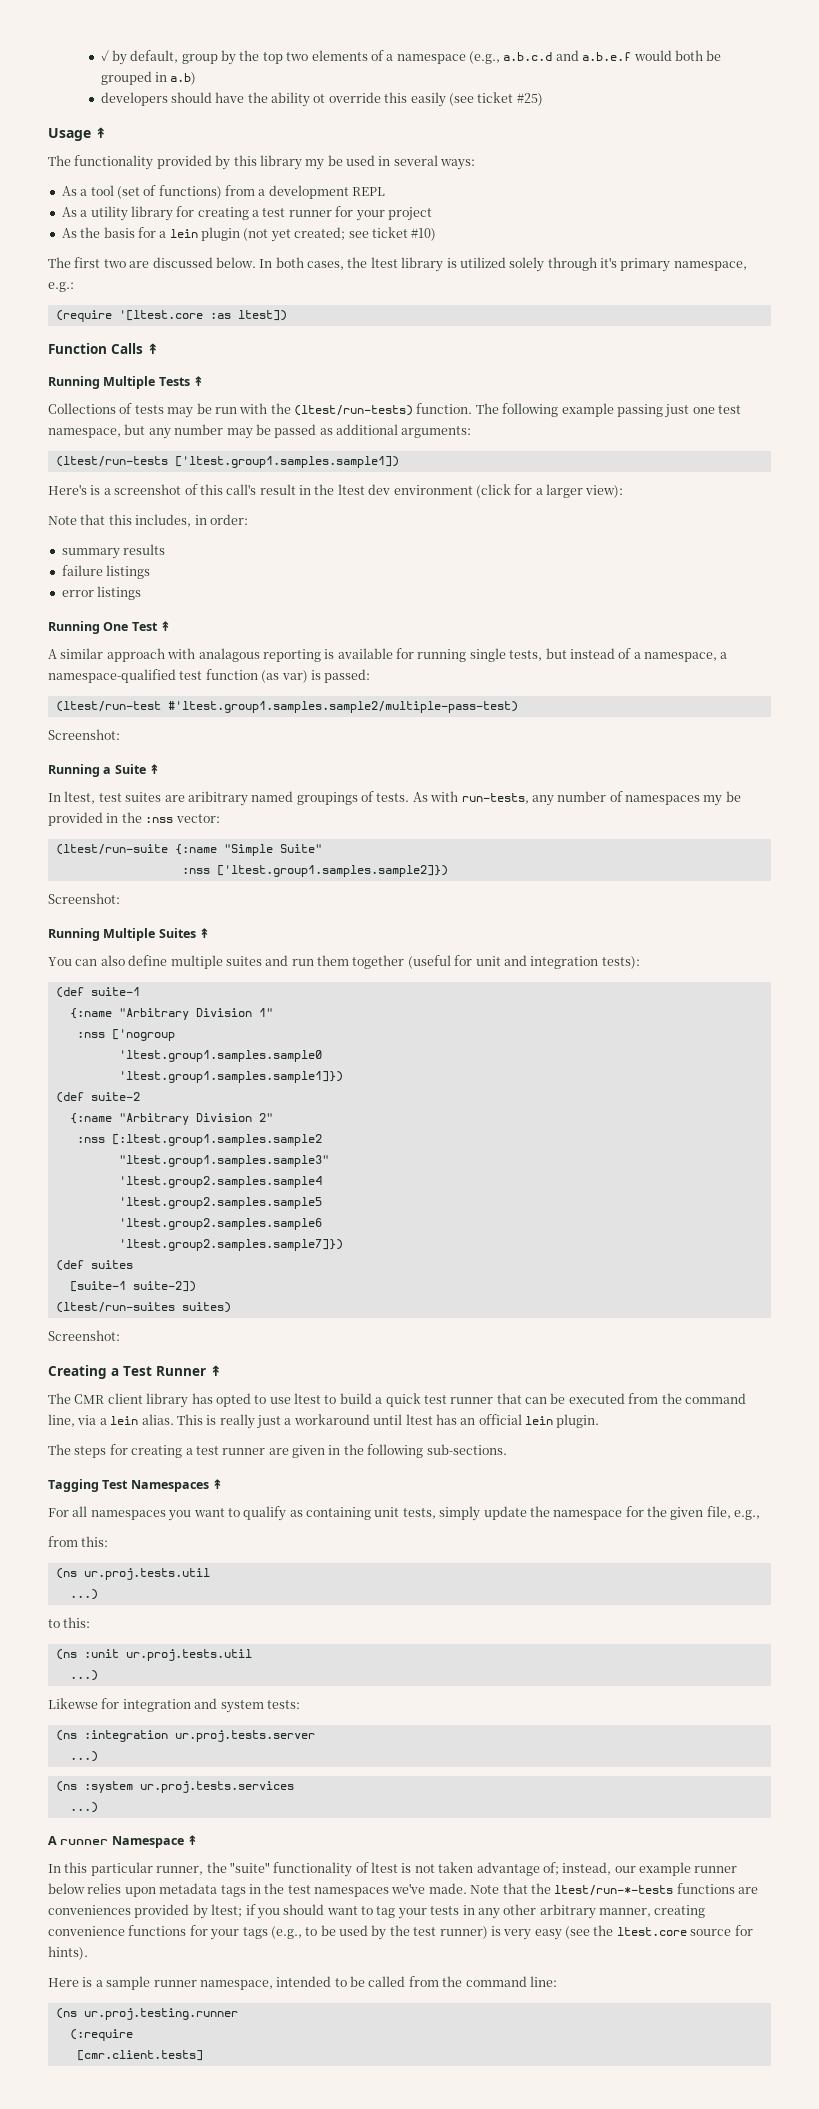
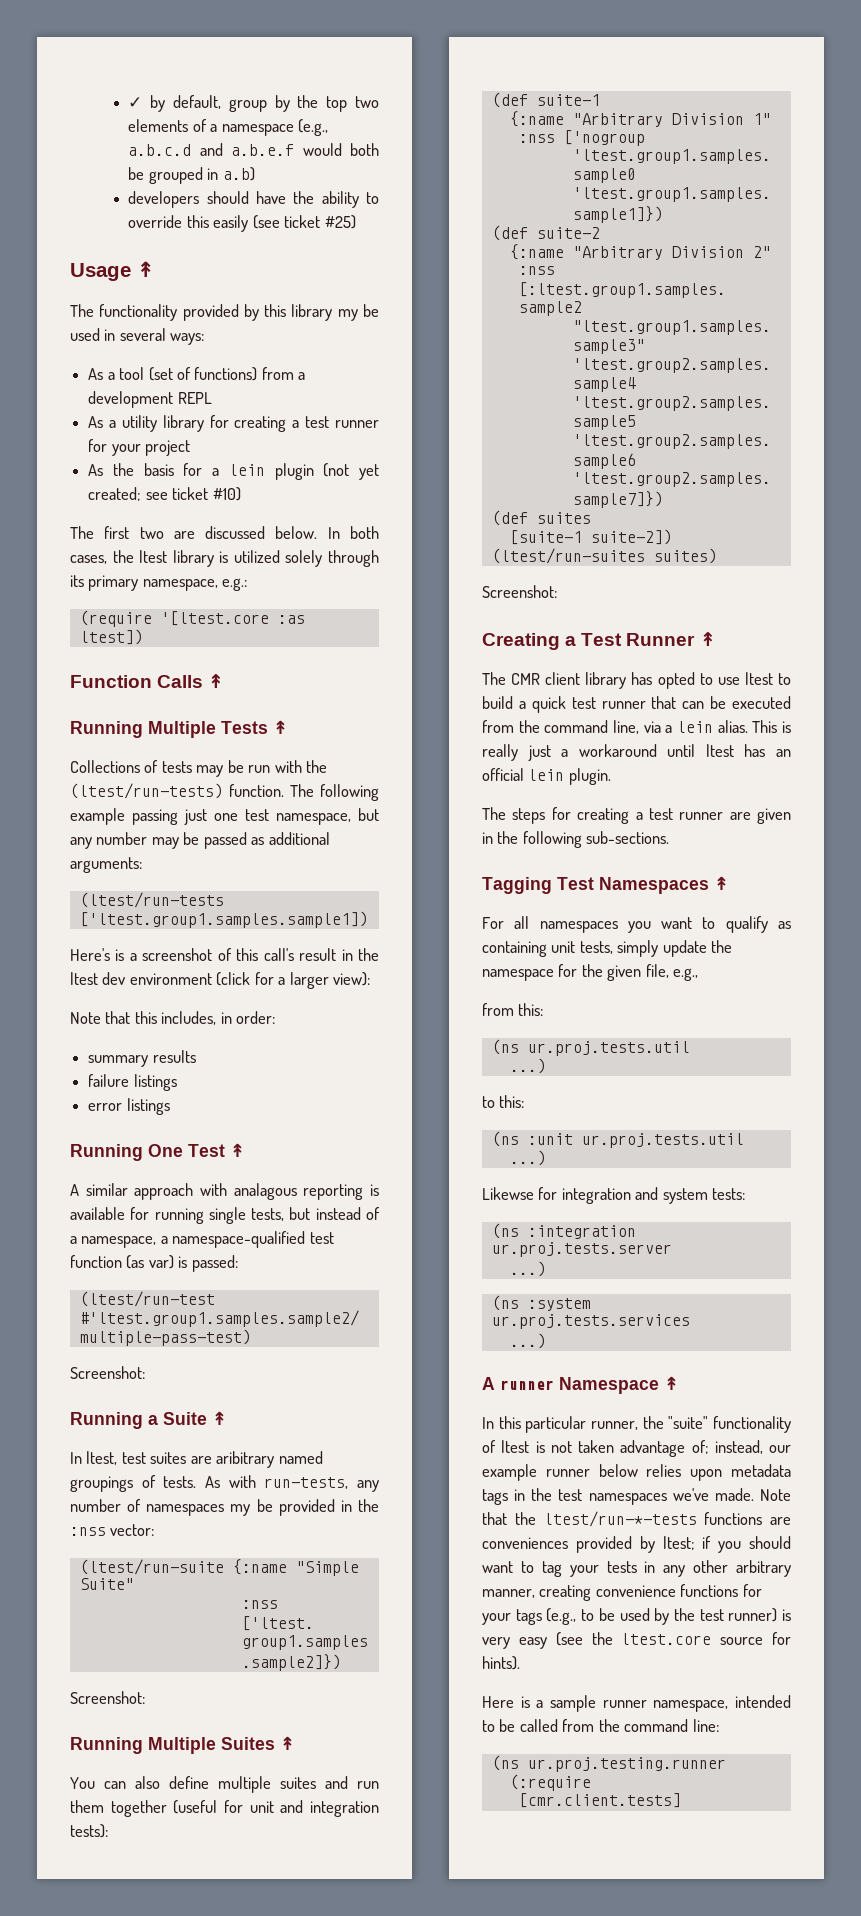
- developers should have the ability ot override this easily (see ticket #25)
+ developers should have the ability to override this easily (see ticket #25)
- In both cases, the ltest library is utilized solely through it's primary namespace, e.g.:
+ In both cases, the ltest library is utilized solely through its primary namespace, e.g.:

